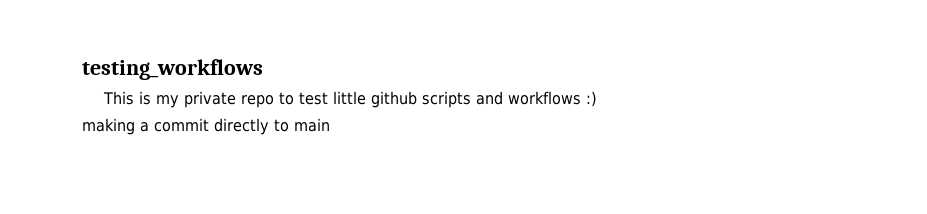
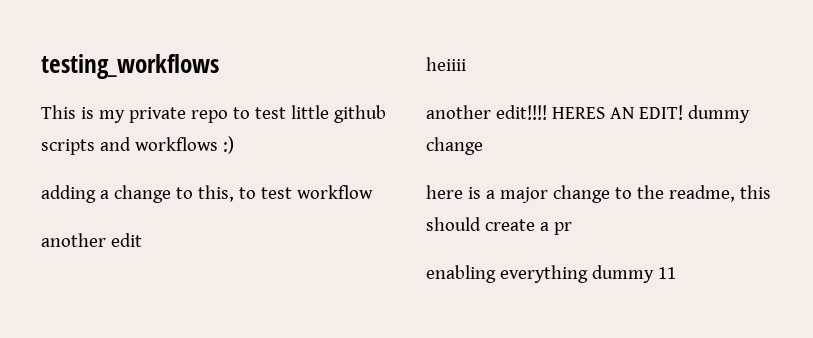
- making a commit directly to main
+ adding a change to this, to test workflow
+ another edit
+ heiiii
+ another edit!!!! HERES AN EDIT! dummy change
+ here is a major change to the readme, this should create a pr
+ enabling everything dummy 11

